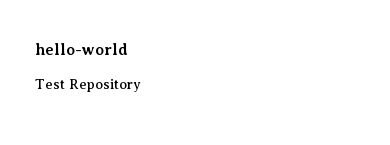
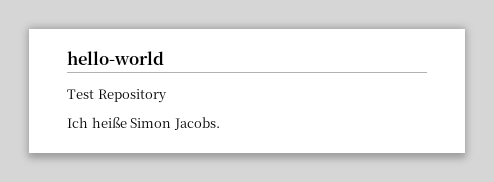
+ Ich heiße Simon Jacobs.

